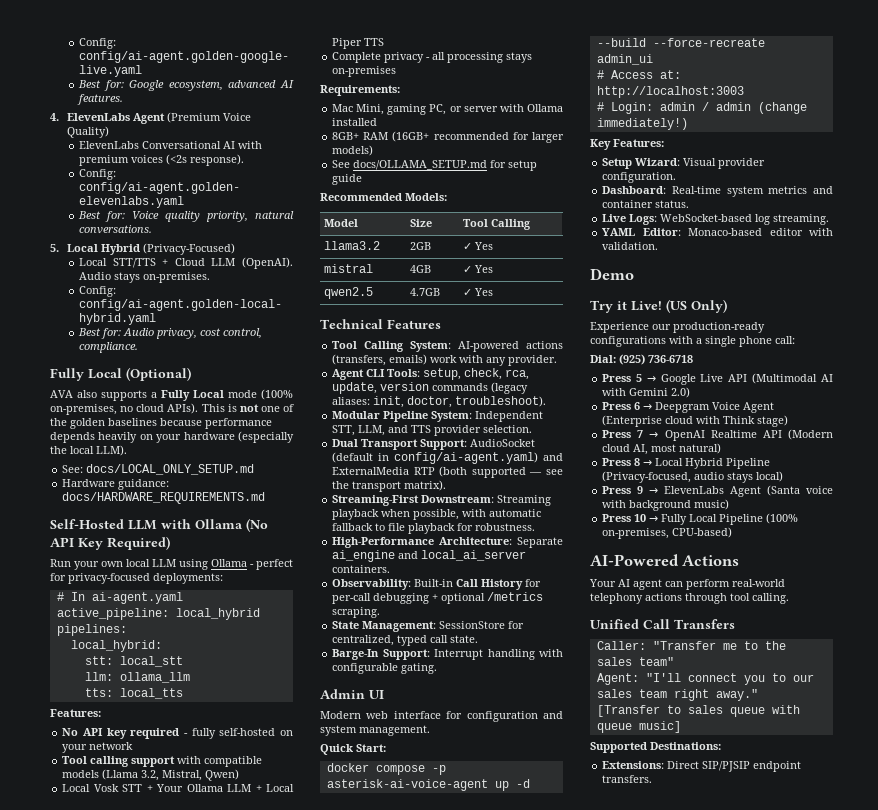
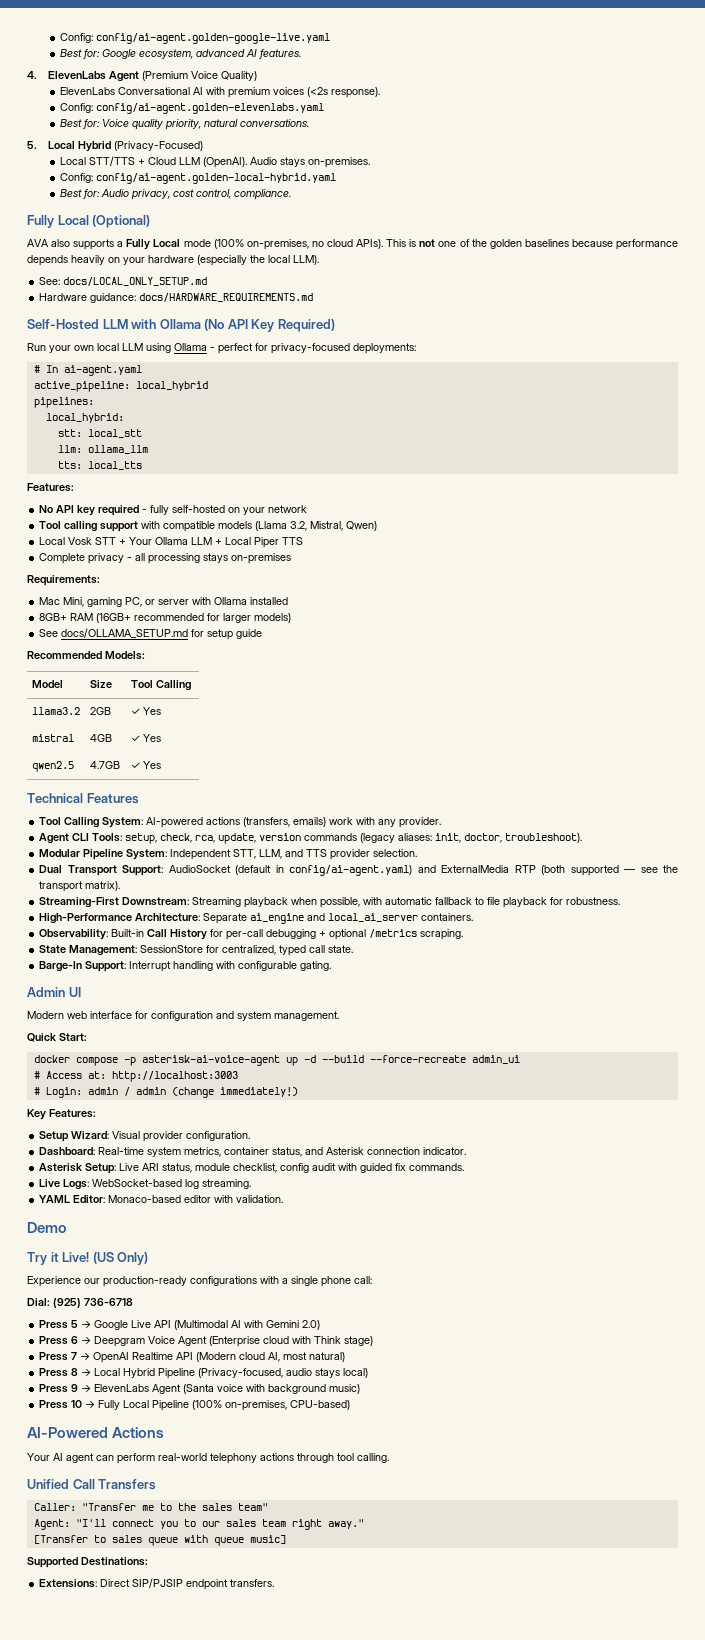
- Dashboard: Real-time system metrics and container status.
+ Dashboard: Real-time system metrics, container status, and Asterisk connection indicator.
+ Asterisk Setup: Live ARI status, module checklist, config audit with guided fix commands.

